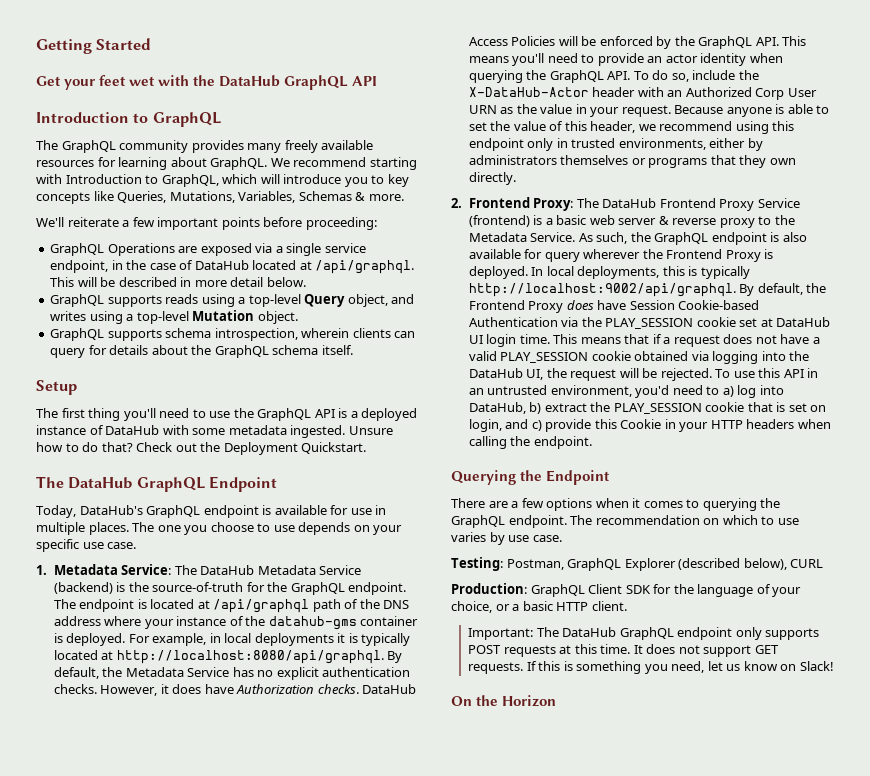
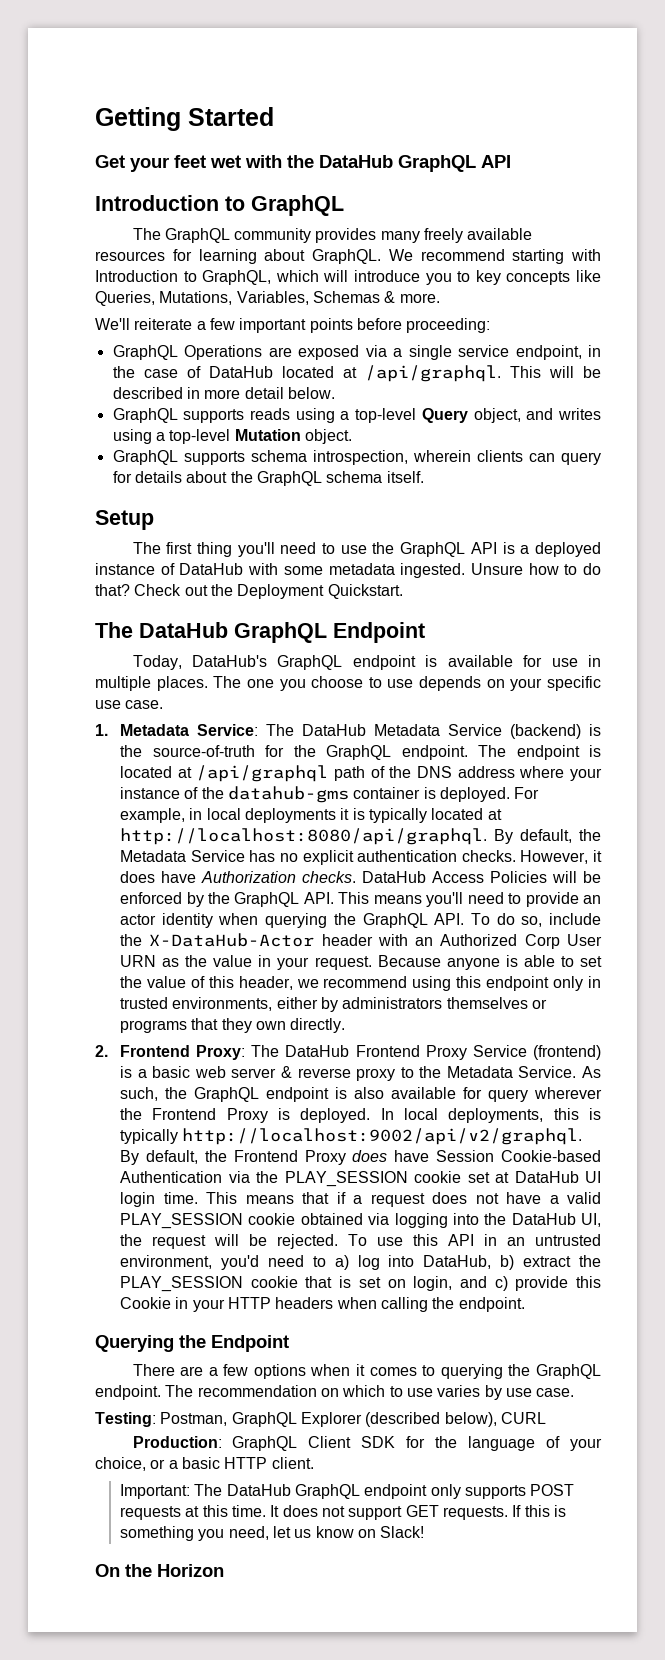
- In local deployments, this is typically http://localhost:9002/api/graphql.
+ In local deployments, this is typically http://localhost:9002/api/v2/graphql.

